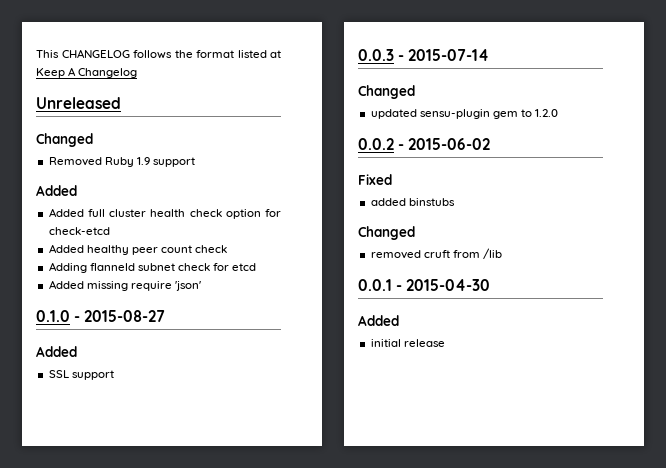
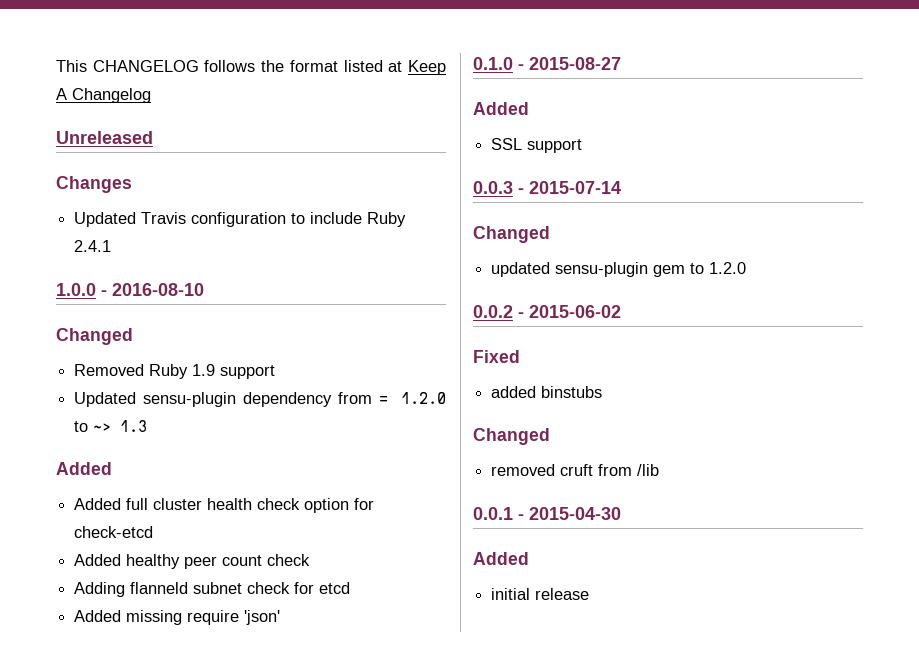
+ Changes
+ Updated Travis configuration to include Ruby 2.4.1
+ 1.0.0 - 2016-08-10
+ Updated sensu-plugin dependency from = 1.2.0 to ~> 1.3

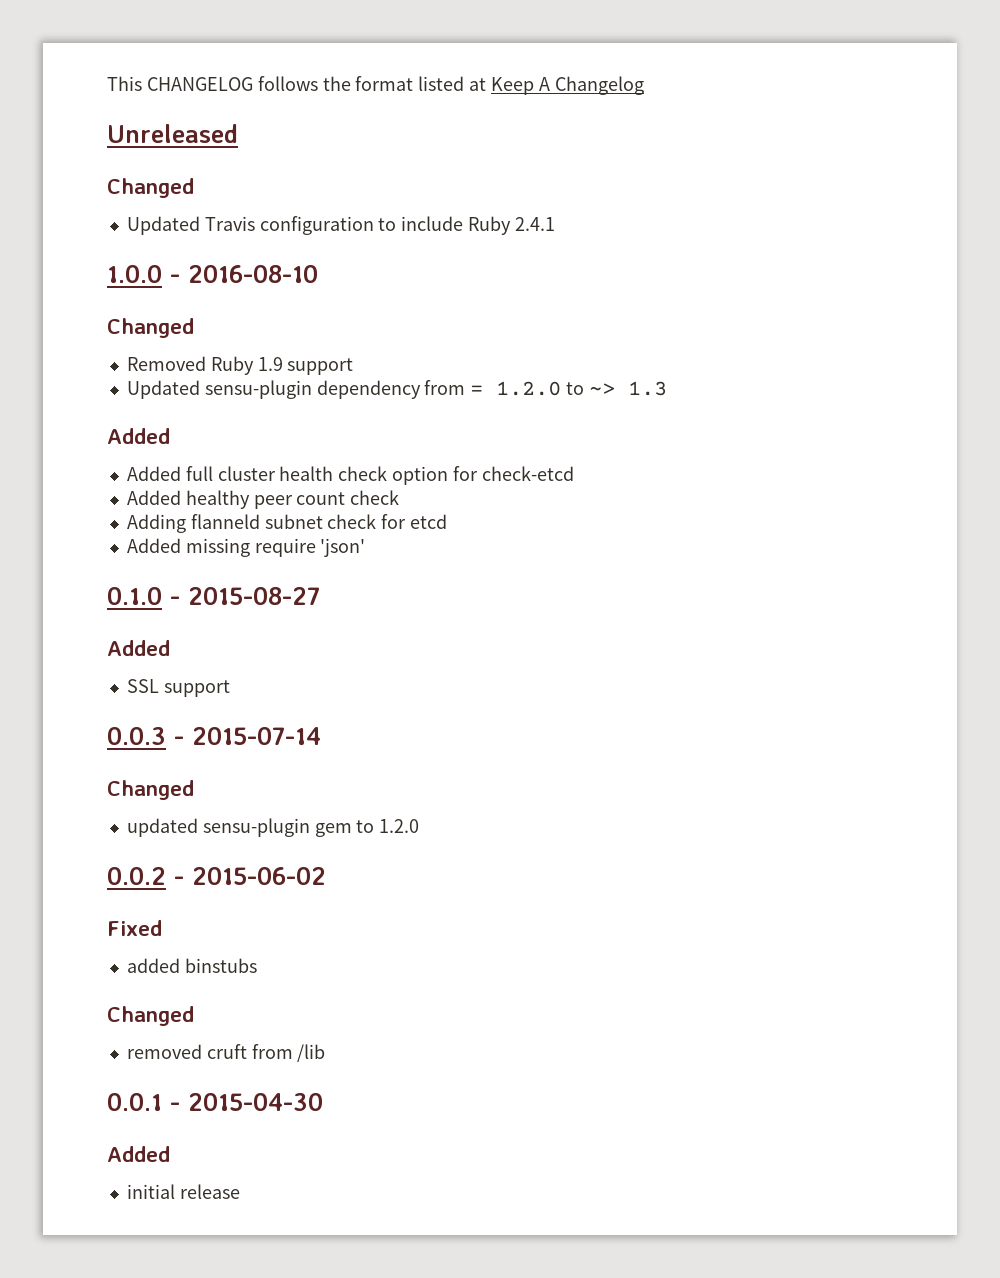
  Unreleased
- Changes
+ Changed

